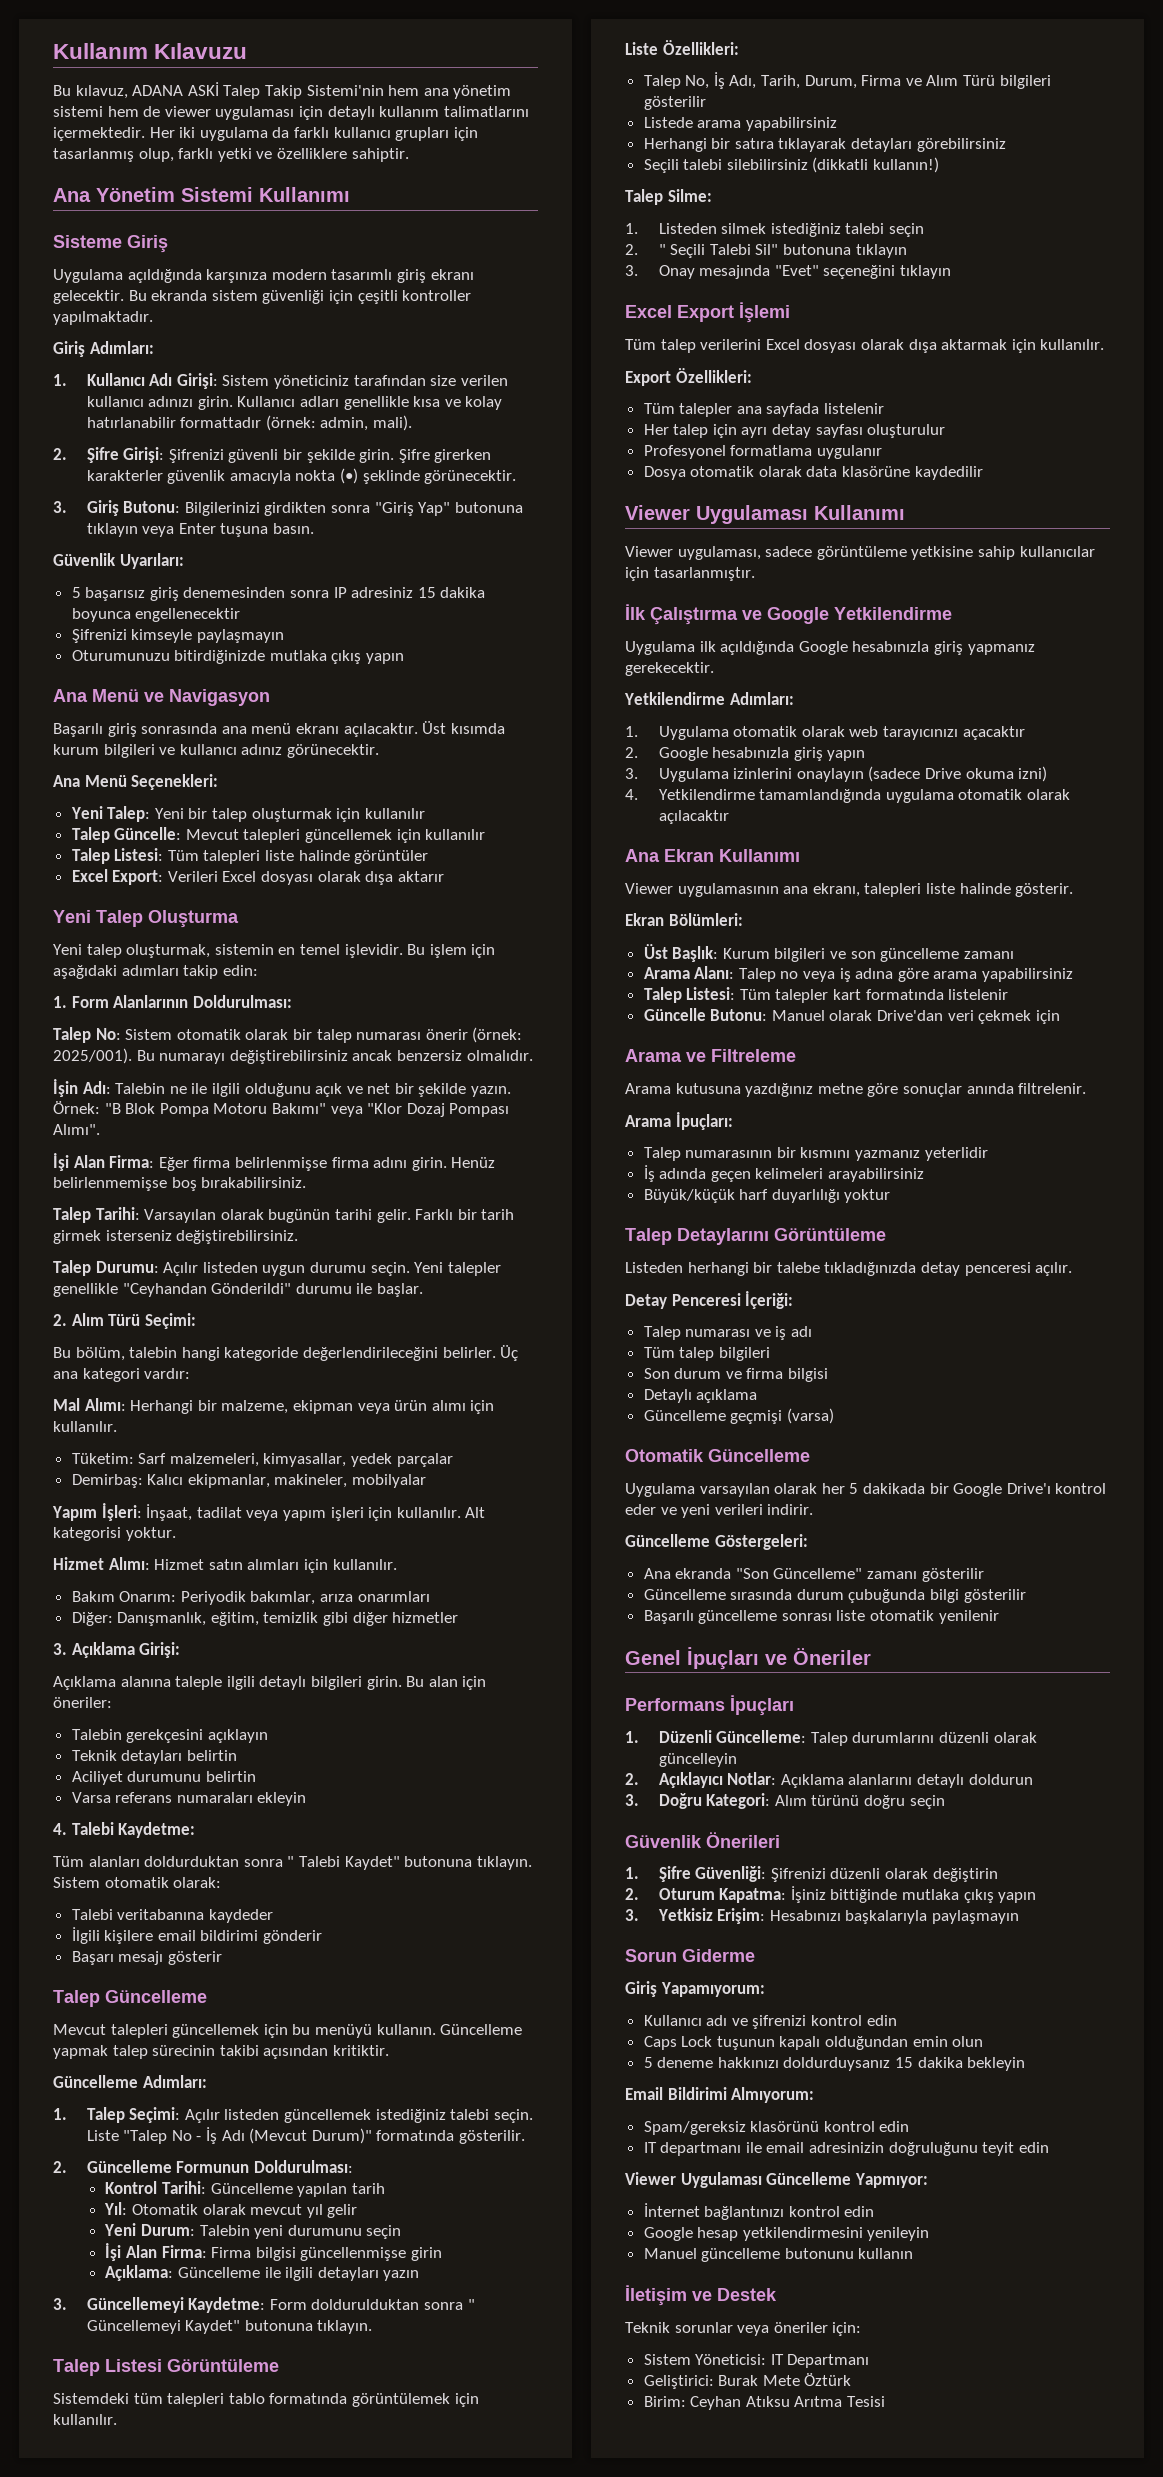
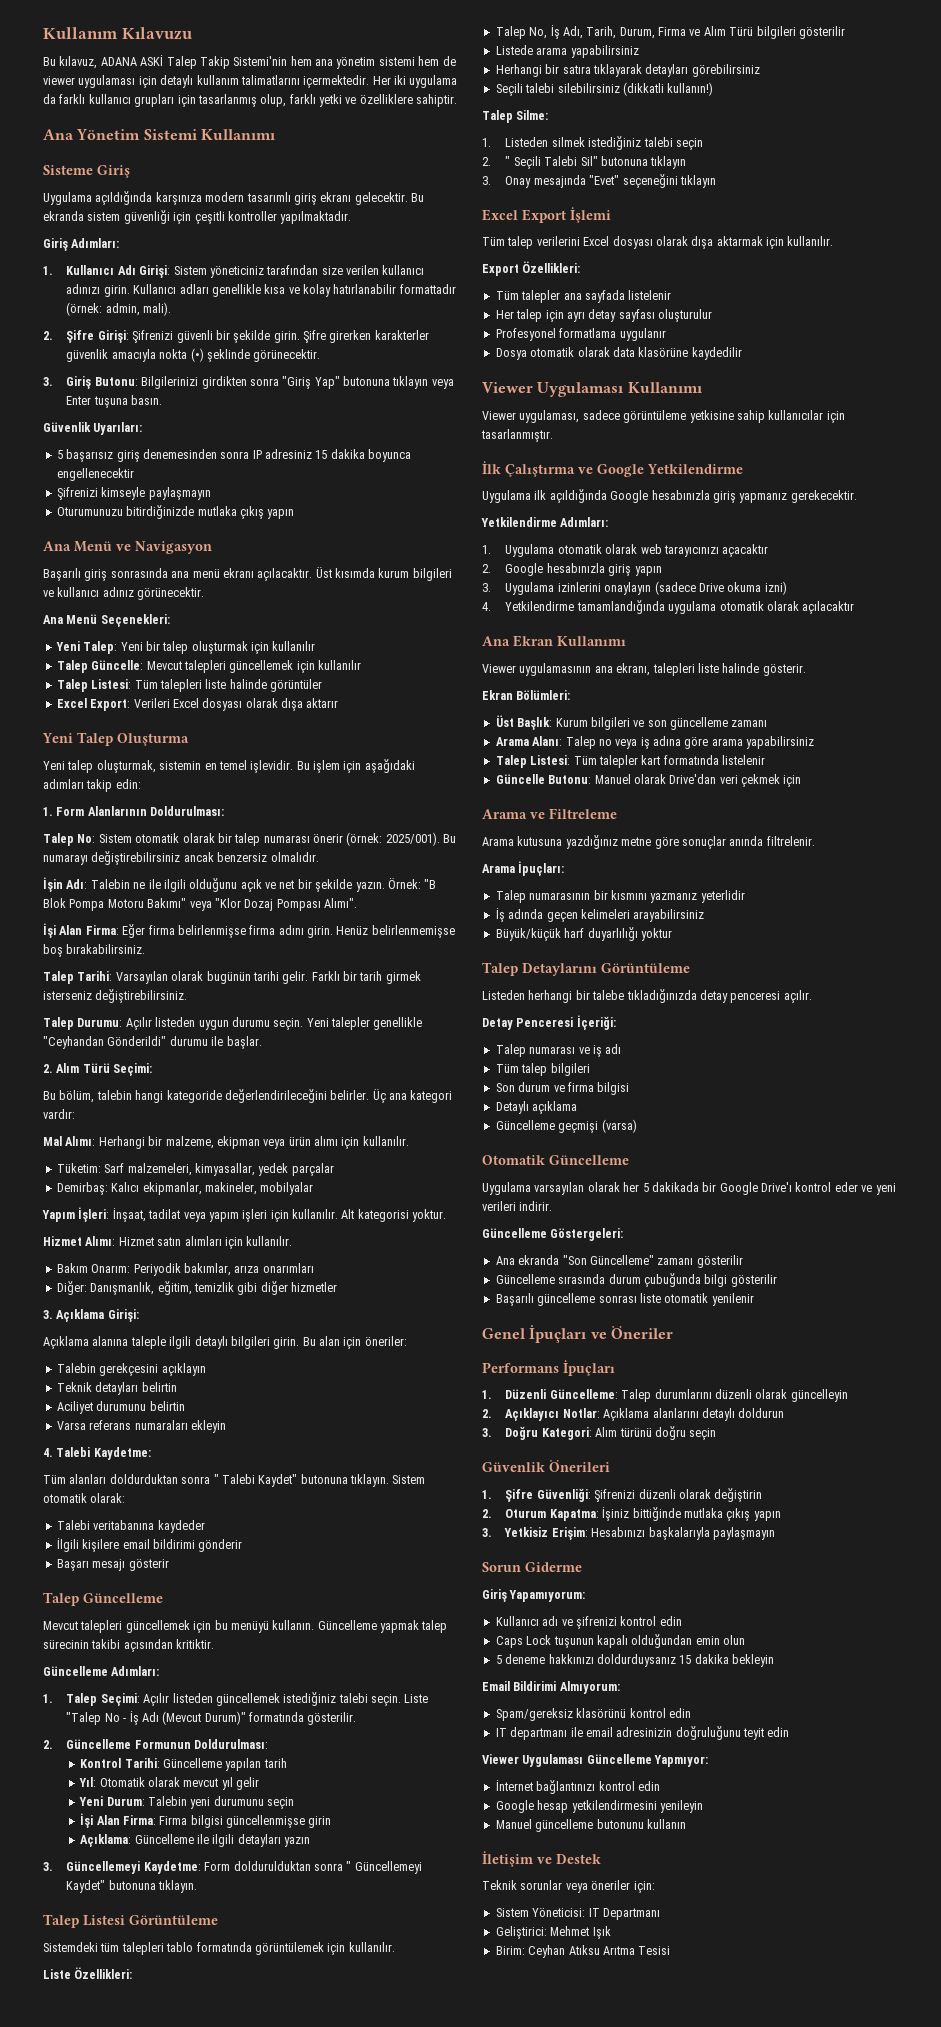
- Geliştirici: Burak Mete Öztürk
+ Geliştirici: Mehmet Işık

